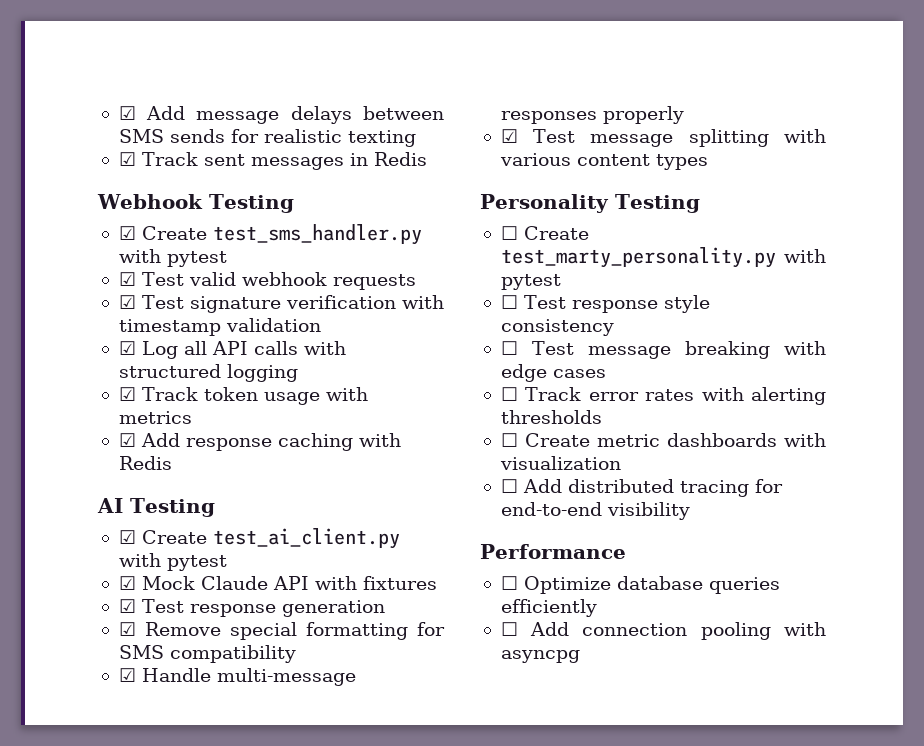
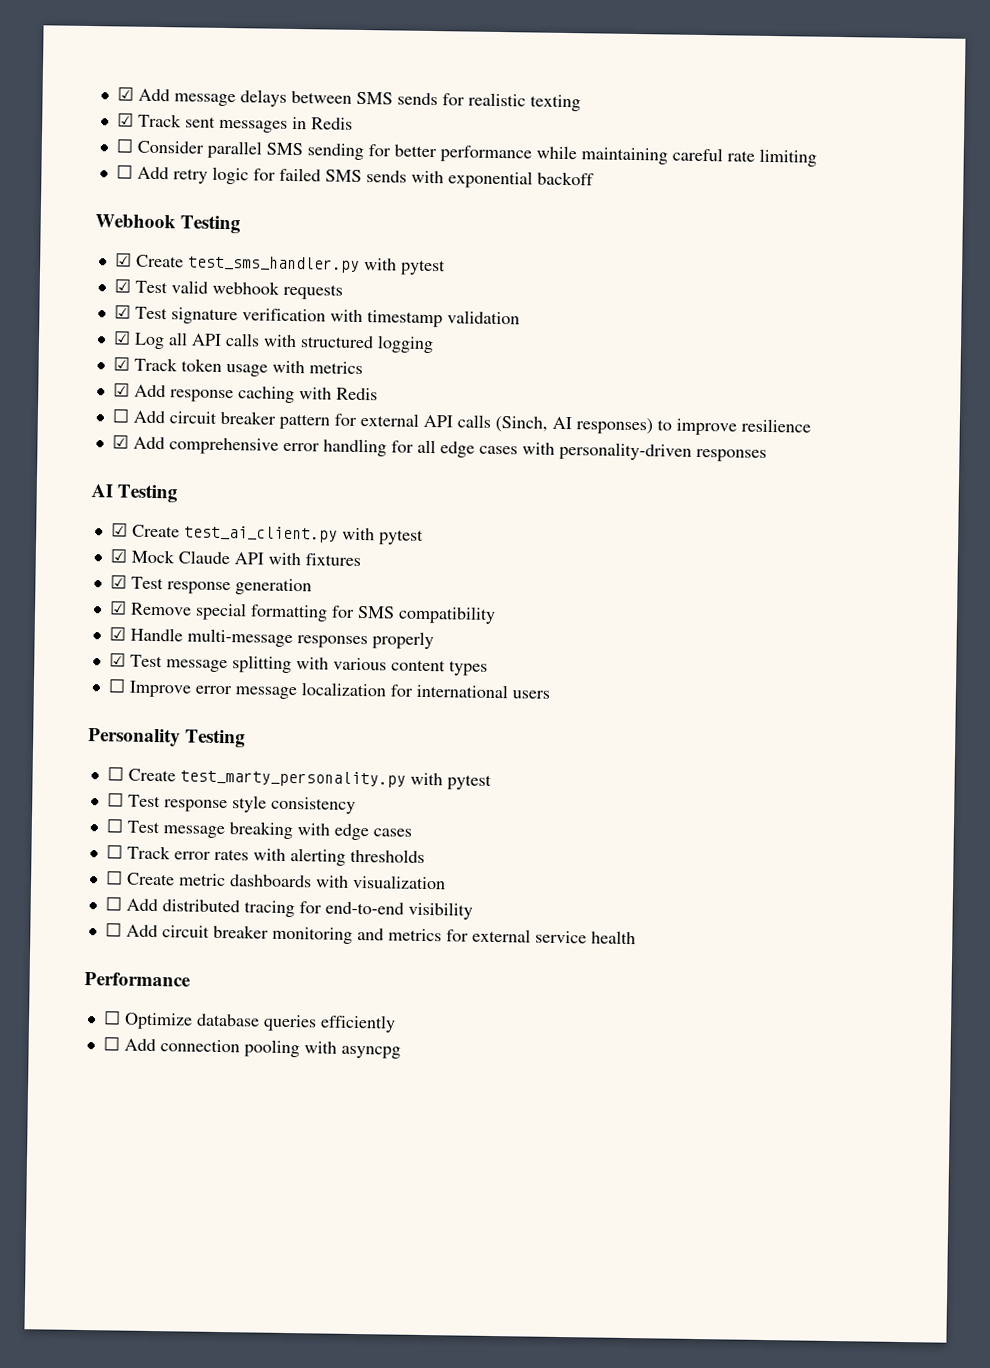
+ ☐ Consider parallel SMS sending for better performance while maintaining careful rate limiting
+ ☐ Add retry logic for failed SMS sends with exponential backoff
+ ☐ Add circuit breaker pattern for external API calls (Sinch, AI responses) to improve resilience
+ ☑ Add comprehensive error handling for all edge cases with personality-driven responses
+ ☐ Improve error message localization for international users
+ ☐ Add circuit breaker monitoring and metrics for external service health

